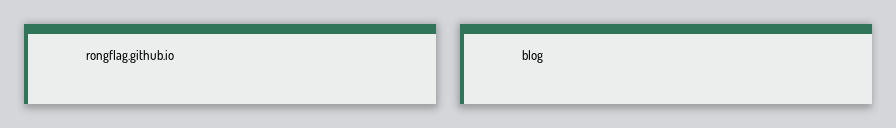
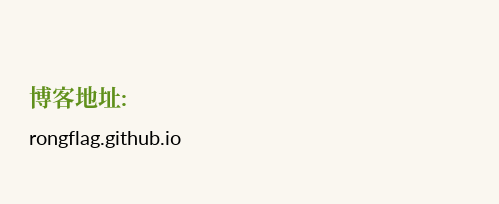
+ 博客地址:
- blog

